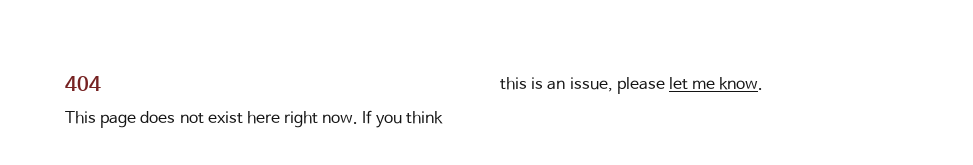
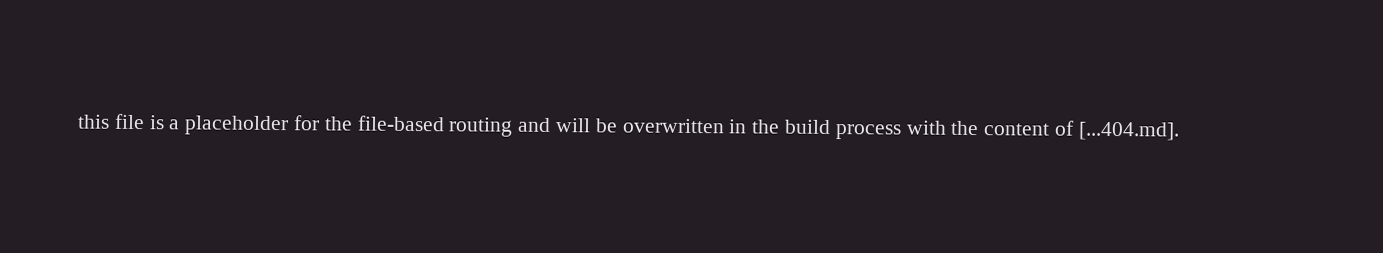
- 404
- This page does not exist here right now. If you think this is an issue, please let me know.
+ this file is a placeholder for the file-based routing and will be overwritten in the build process with the content of [...404.md].

